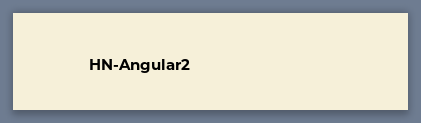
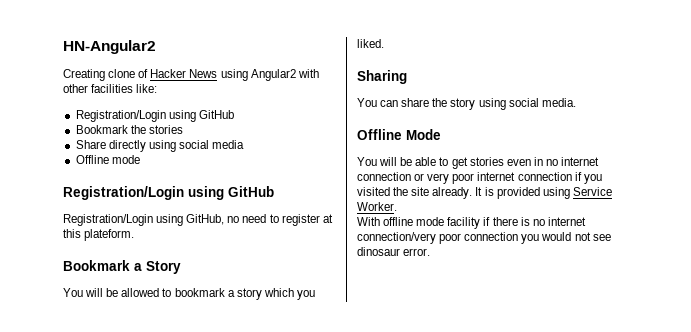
+ Creating clone of Hacker News using Angular2 with other facilities like:
+ Registration/Login using GitHub
+ Bookmark the stories
+ Share directly using social media
+ Offline mode
+ Registration/Login using GitHub
+ Registration/Login using GitHub, no need to register at this plateform.
+ Bookmark a Story
+ You will be allowed to bookmark a story which you liked.
+ Sharing
+ You can share the story using social media.
+ Offline Mode
+ You will be able to get stories even in no internet connection or very poor internet connection if you visited the site already. It is provided using Service Worker.
+ With offline mode facility if there is no internet connection/very poor connection you would not see dinosaur error.

